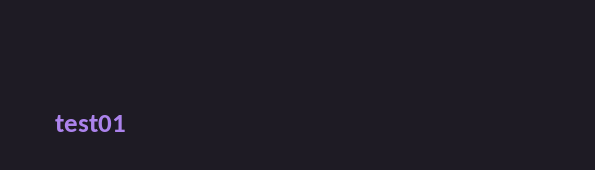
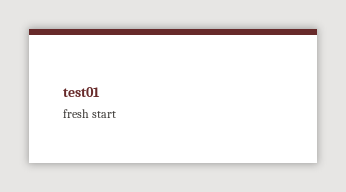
+ fresh start

